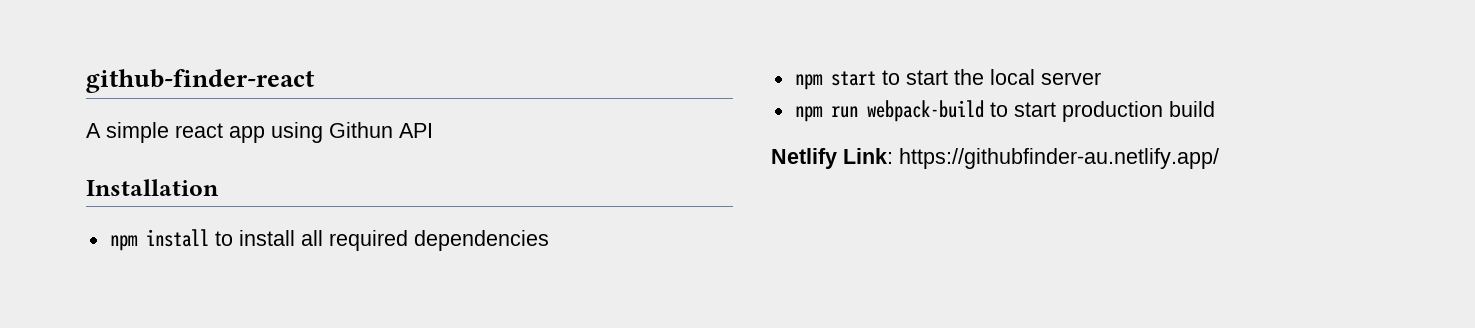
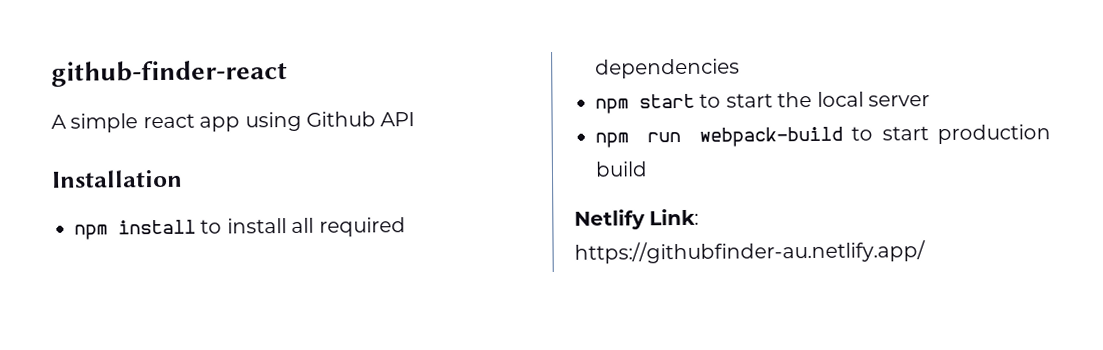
- A simple react app using Githun API
+ A simple react app using Github API

